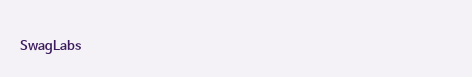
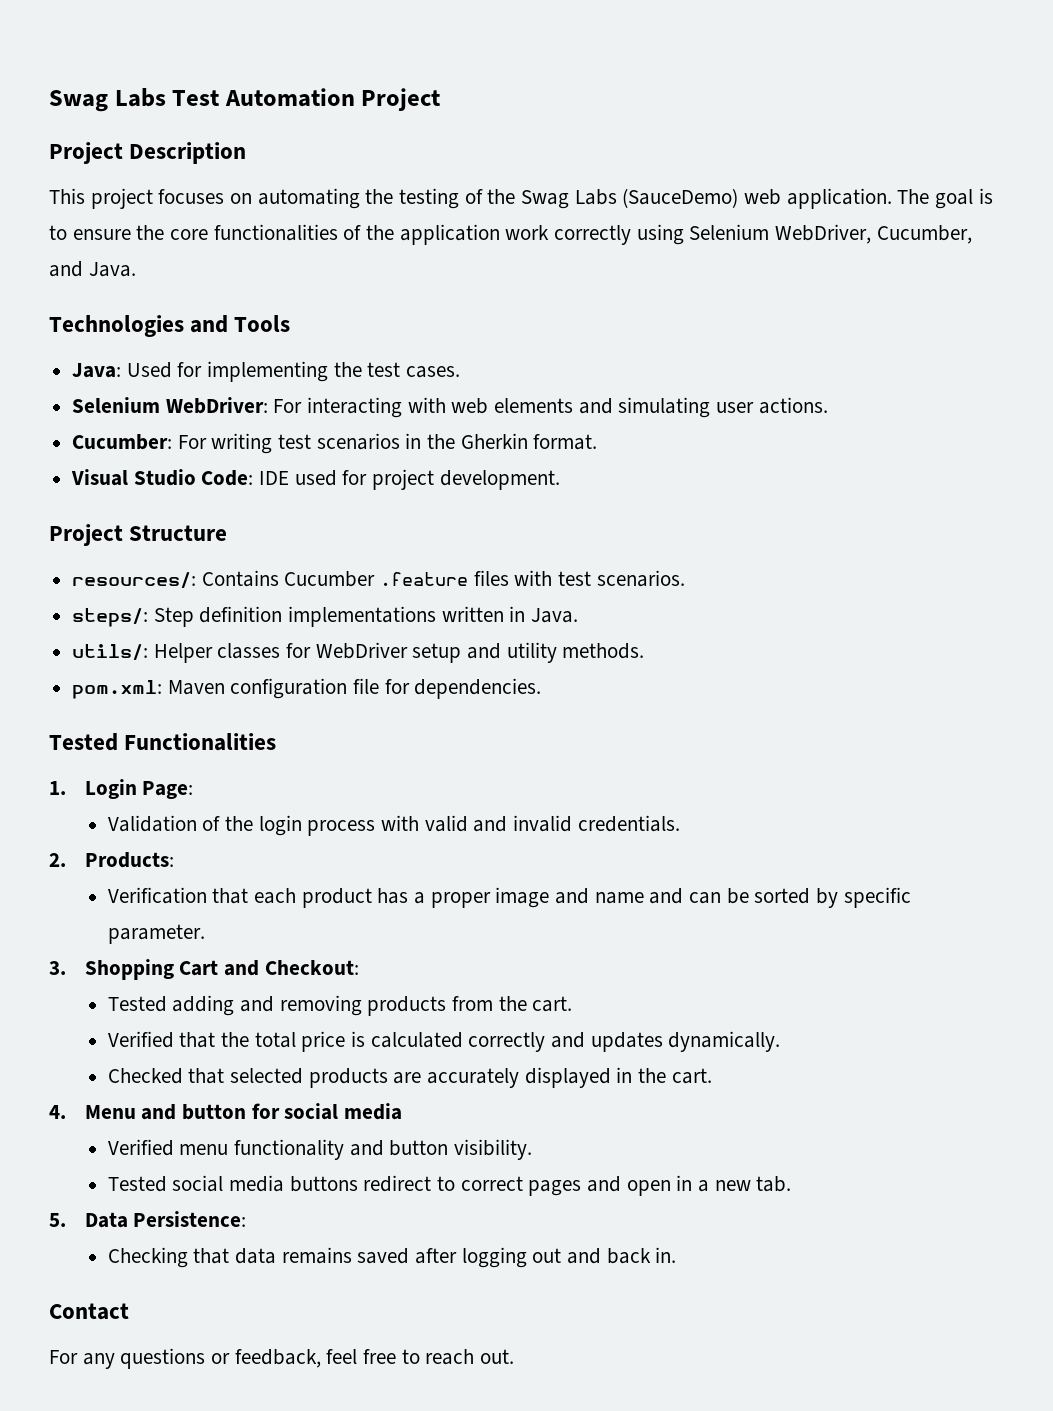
- SwagLabs
+ Swag Labs Test Automation Project
+ Project Description
+ This project focuses on automating the testing of the Swag Labs (SauceDemo) web application. The goal is to ensure the core functionalities of the application work correctly using Selenium WebDriver, Cucumber, and Java.
+ Technologies and Tools
+ Java: Used for implementing the test cases.
+ Selenium WebDriver: For interacting with web elements and simulating user actions.
+ Cucumber: For writing test scenarios in the Gherkin format.
+ Visual Studio Code: IDE used for project development.
+ Project Structure
+ resources/: Contains Cucumber .feature files with test scenarios.
+ steps/: Step definition implementations written in Java.
+ utils/: Helper classes for WebDriver setup and utility methods.
+ pom.xml: Maven configuration file for dependencies.
+ Tested Functionalities
+ 1. Login Page:
+ Validation of the login process with valid and invalid credentials.
+ 2. Products:
+ Verification that each product has a proper image and name and can be sorted by specific parameter.
+ 3. Shopping Cart and Checkout:
+ Tested adding and removing products from the cart.
+ Verified that the total price is calculated correctly and updates dynamically.
+ Checked that selected products are accurately displayed in the cart.
+ 4. Menu and button for social media
+ Verified menu functionality and button visibility.
+ Tested social media buttons redirect to correct pages and open in a new tab.
+ 5. Data Persistence:
+ Checking that data remains saved after logging out and back in.
+ Contact
+ For any questions or feedback, feel free to reach out.

